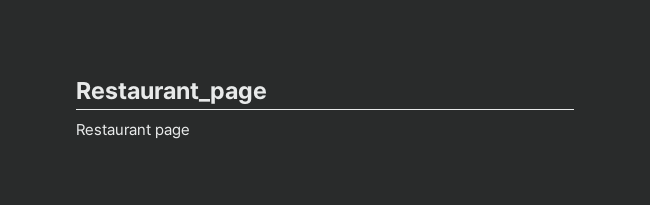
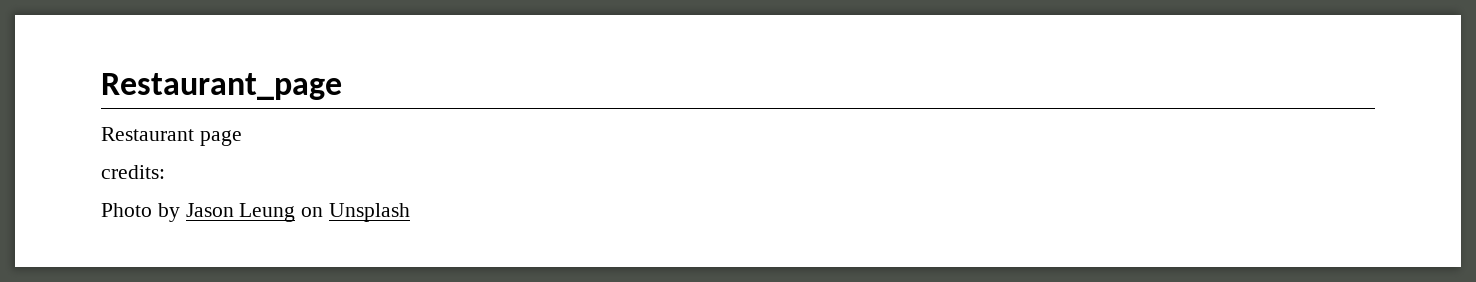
+ credits:
+ Photo by Jason Leung on Unsplash

